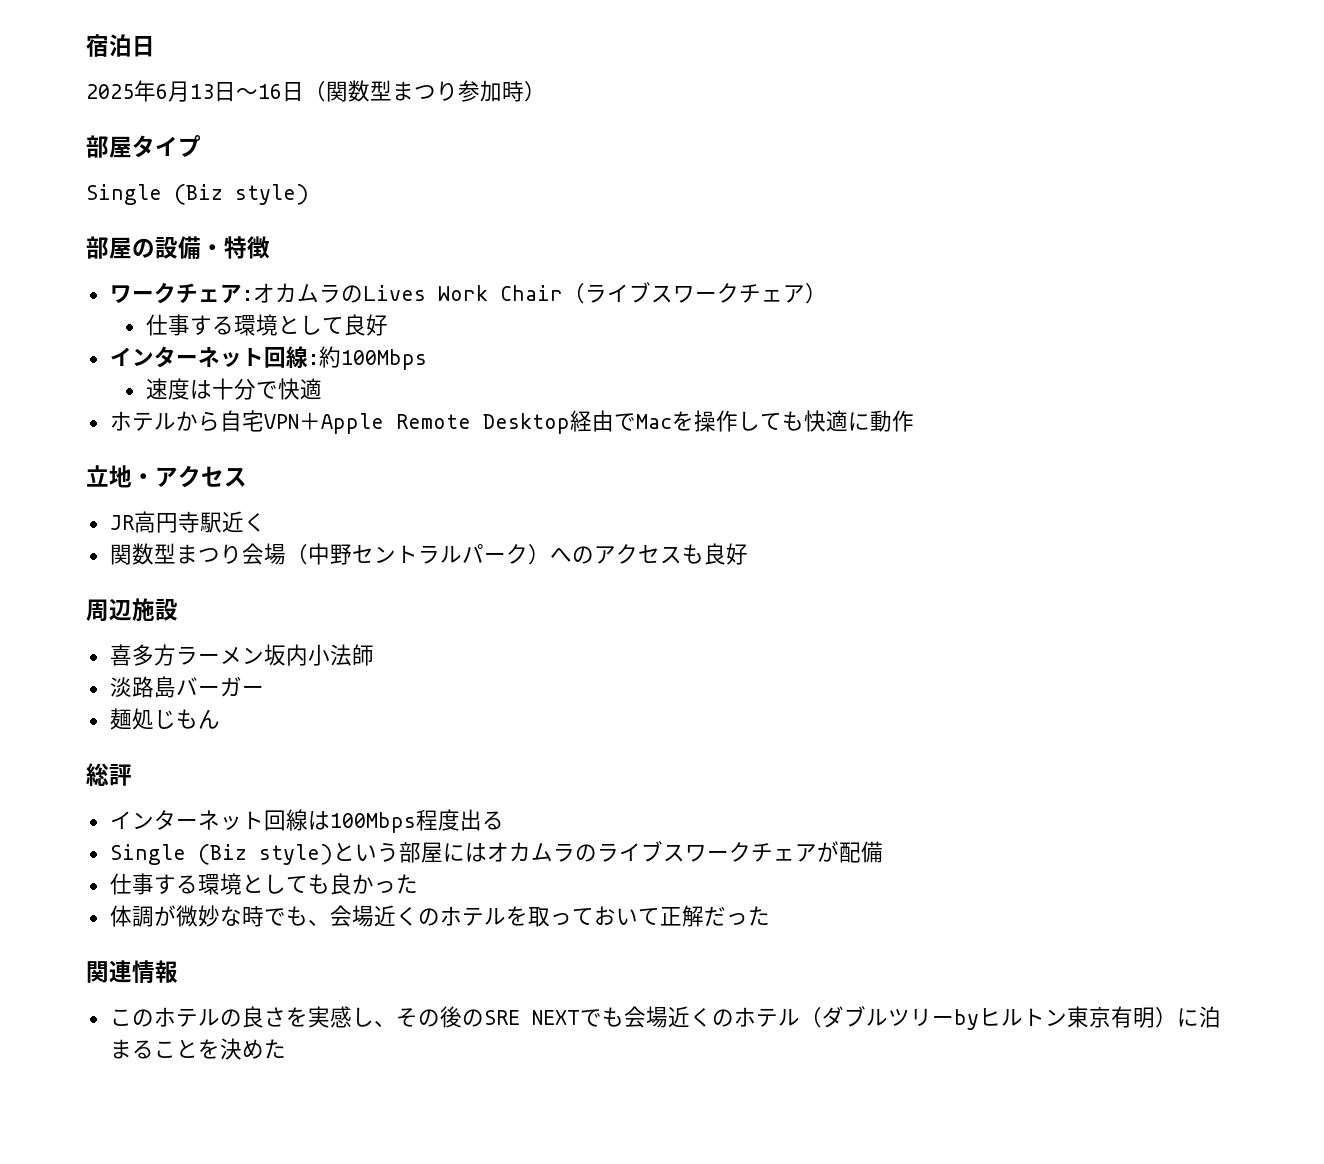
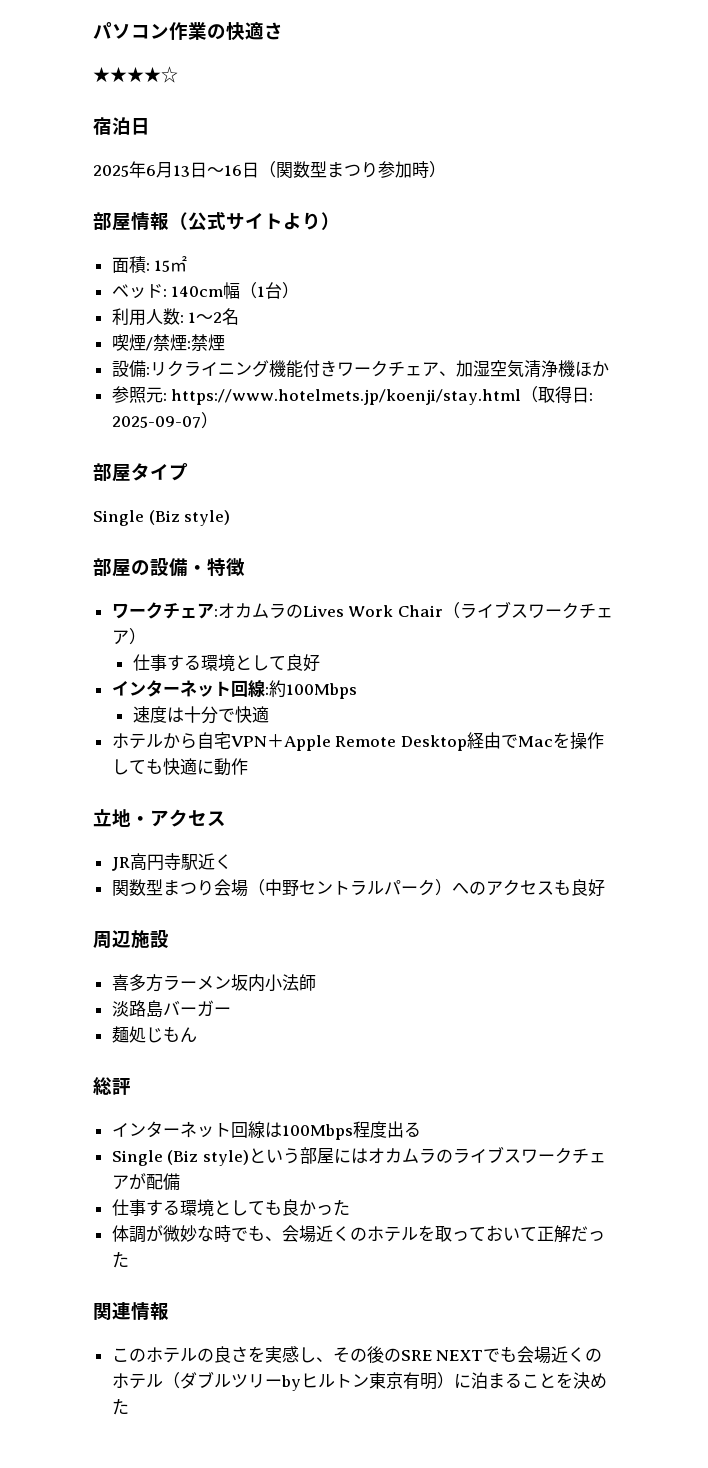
+ パソコン作業の快適さ
+ ★★★★☆
+ 部屋情報（公式サイトより）
+ 面積: 15㎡
+ ベッド: 140cm幅（1台）
+ 利用人数: 1～2名
+ 喫煙/禁煙:禁煙
+ 設備:リクライニング機能付きワークチェア、加湿空気清浄機ほか
+ 参照元: https://www.hotelmets.jp/koenji/stay.html（取得日: 2025-09-07）

